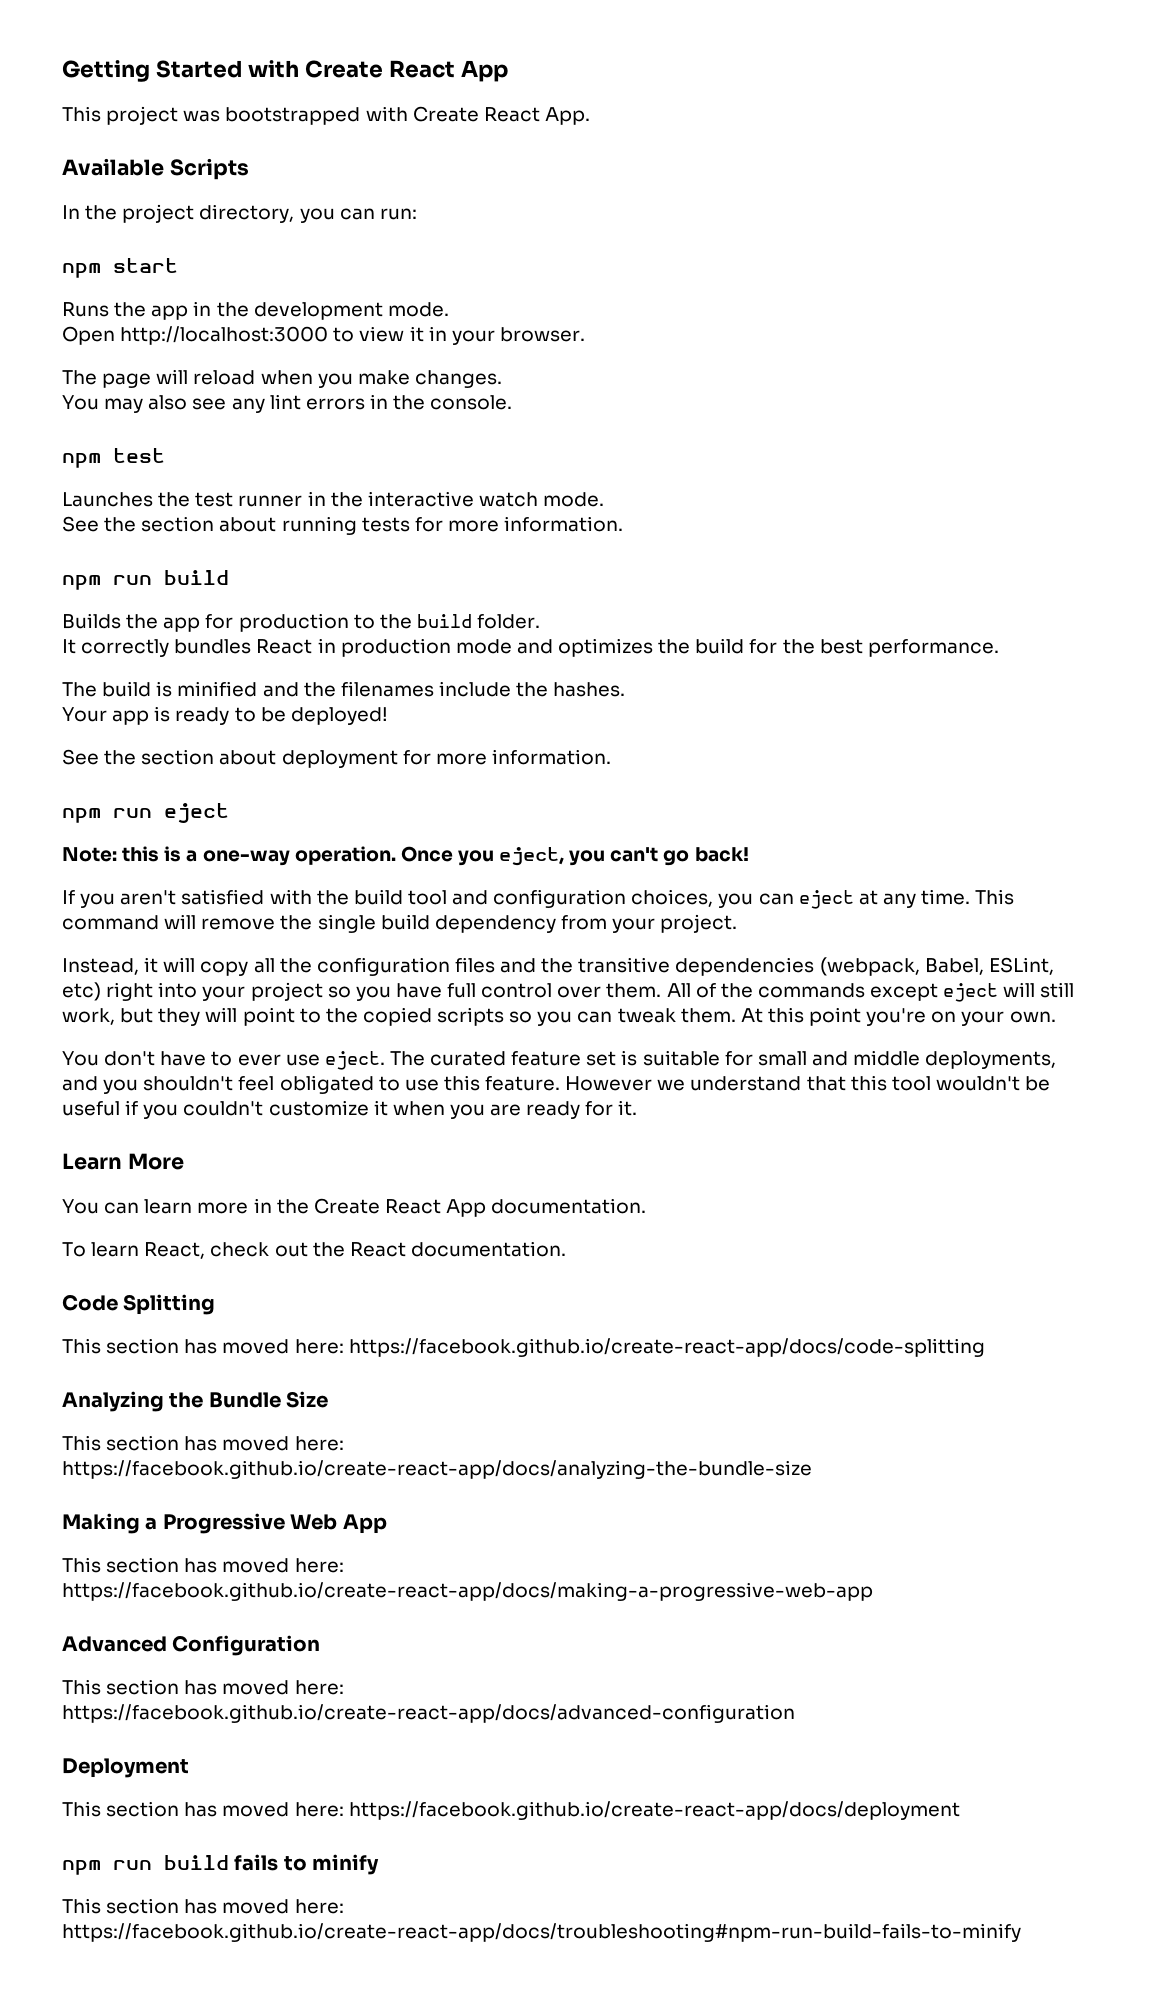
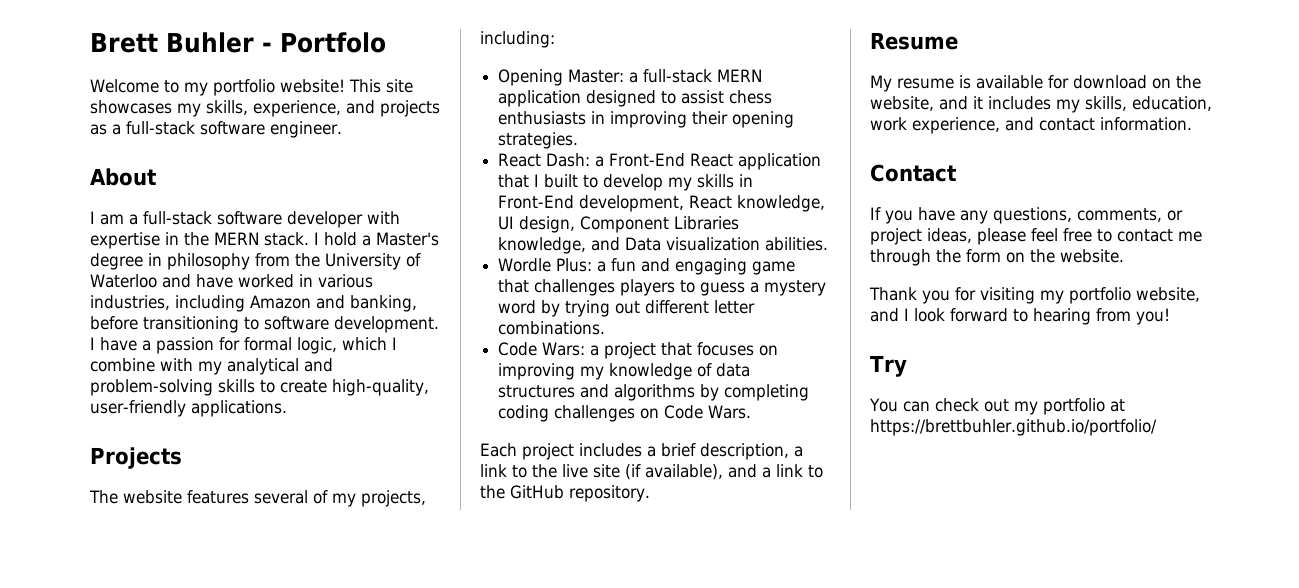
- Getting Started with Create React App
- This project was bootstrapped with Create React App.
- Available Scripts
- In the project directory, you can run:
- npm start
- Runs the app in the development mode.
- Open http://localhost:3000 to view it in your browser.
- The page will reload when you make changes.
- You may also see any lint errors in the console.
- npm test
- Launches the test runner in the interactive watch mode.
- See the section about running tests for more information.
- npm run build
- Builds the app for production to the build folder.
- It correctly bundles React in production mode and optimizes the build for the best performance.
- The build is minified and the filenames include the hashes.
- Your app is ready to be deployed!
- See the section about deployment for more information.
- npm run eject
- Note: this is a one-way operation. Once you eject, you can't go back!
- If you aren't satisfied with the build tool and configuration choices, you can eject at any time. This command will remove the single build dependency from your project.
- Instead, it will copy all the configuration files and the transitive dependencies (webpack, Babel, ESLint, etc) right into your project so you have full control over them. All of the commands except eject will still work, but they will point to the copied scripts so you can tweak them. At this point you're on your own.
- You don't have to ever use eject. The curated feature set is suitable for small and middle deployments, and you shouldn't feel obligated to use this feature. However we understand that this tool wouldn't be useful if you couldn't customize it when you are ready for it.
- Learn More
- You can learn more in the Create React App documentation.
- To learn React, check out the React documentation.
- Code Splitting
- This section has moved here: https://facebook.github.io/create-react-app/docs/code-splitting
- Analyzing the Bundle Size
- This section has moved here: https://facebook.github.io/create-react-app/docs/analyzing-the-bundle-size
- Making a Progressive Web App
- This section has moved here: https://facebook.github.io/create-react-app/docs/making-a-progressive-web-app
- Advanced Configuration
- This section has moved here: https://facebook.github.io/create-react-app/docs/advanced-configuration
- Deployment
- This section has moved here: https://facebook.github.io/create-react-app/docs/deployment
- npm run build fails to minify
- This section has moved here: https://facebook.github.io/create-react-app/docs/troubleshooting#npm-run-build-fails-to-minify
+ Brett Buhler - Portfolo
+ Welcome to my portfolio website! This site showcases my skills, experience, and projects as a full-stack software engineer.
+ About
+ I am a full-stack software developer with expertise in the MERN stack. I hold a Master's degree in philosophy from the University of Waterloo and have worked in various industries, including Amazon and banking, before transitioning to software development. I have a passion for formal logic, which I combine with my analytical and problem-solving skills to create high-quality, user-friendly applications.
+ Projects
+ The website features several of my projects, including:
+ Opening Master: a full-stack MERN application designed to assist chess enthusiasts in improving their opening strategies.
+ React Dash: a Front-End React application that I built to develop my skills in Front-End development, React knowledge, UI design, Component Libraries knowledge, and Data visualization abilities.
+ Wordle Plus: a fun and engaging game that challenges players to guess a mystery word by trying out different letter combinations.
+ Code Wars: a project that focuses on improving my knowledge of data structures and algorithms by completing coding challenges on Code Wars.
+ Each project includes a brief description, a link to the live site (if available), and a link to the GitHub repository.
+ Resume
+ My resume is available for download on the website, and it includes my skills, education, work experience, and contact information.
+ Contact
+ If you have any questions, comments, or project ideas, please feel free to contact me through the form on the website.
+ Thank you for visiting my portfolio website, and I look forward to hearing from you!
+ Try
+ You can check out my portfolio at https://brettbuhler.github.io/portfolio/

